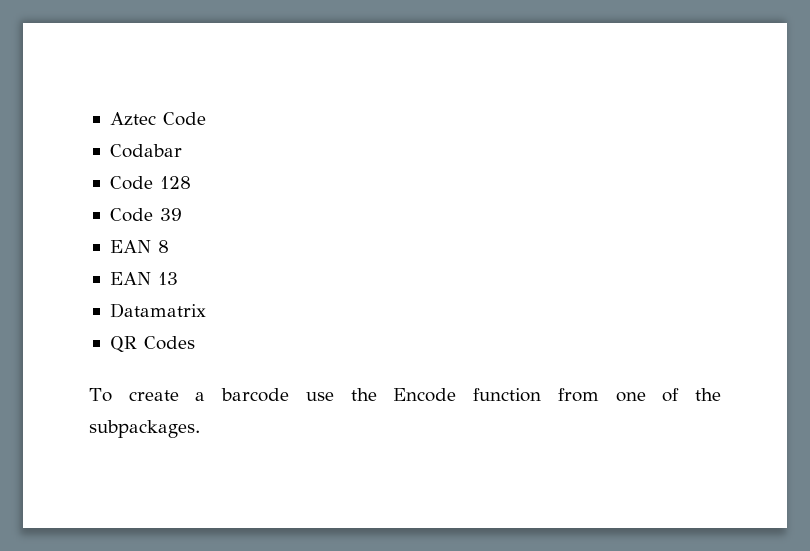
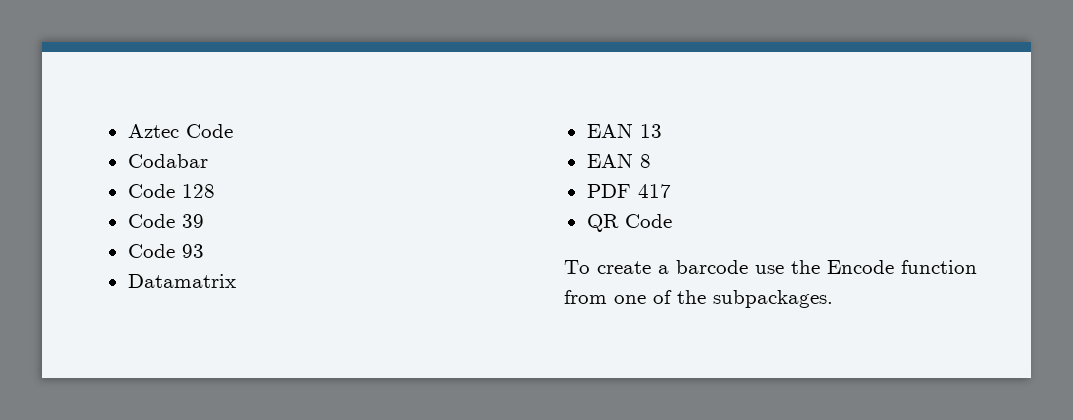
- EAN 8
+ Code 93
+ Datamatrix
- Datamatrix
+ EAN 8
+ PDF 417
- QR Codes
+ QR Code

